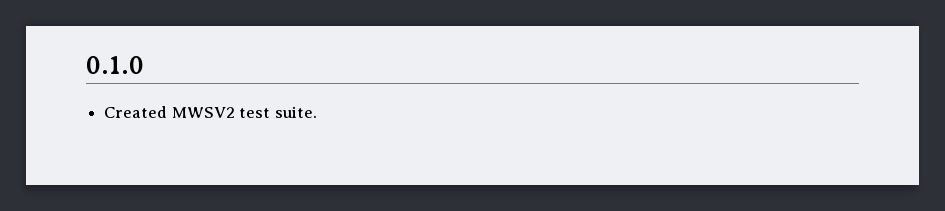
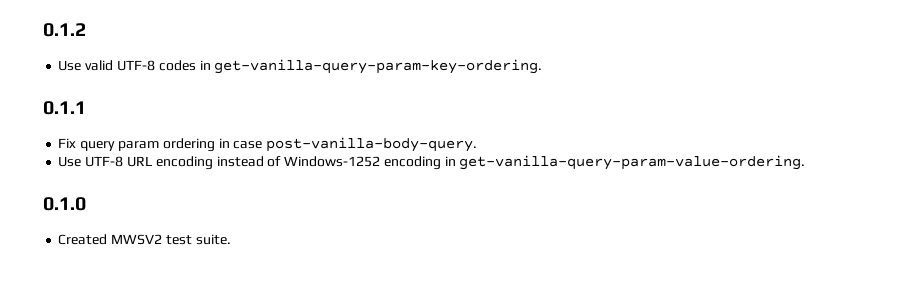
+ 0.1.2
+ Use valid UTF-8 codes in get-vanilla-query-param-key-ordering.
+ 0.1.1
+ Fix query param ordering in case post-vanilla-body-query.
+ Use UTF-8 URL encoding instead of Windows-1252 encoding in get-vanilla-query-param-value-ordering.

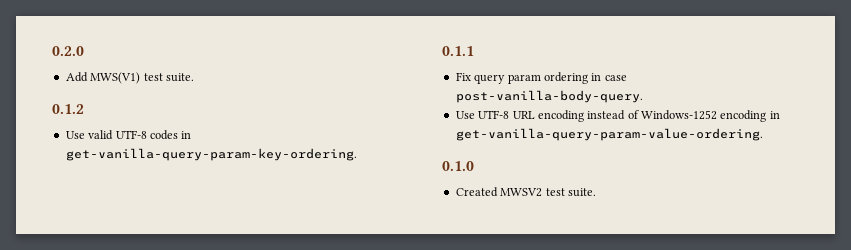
+ 0.2.0
+ Add MWS(V1) test suite.

